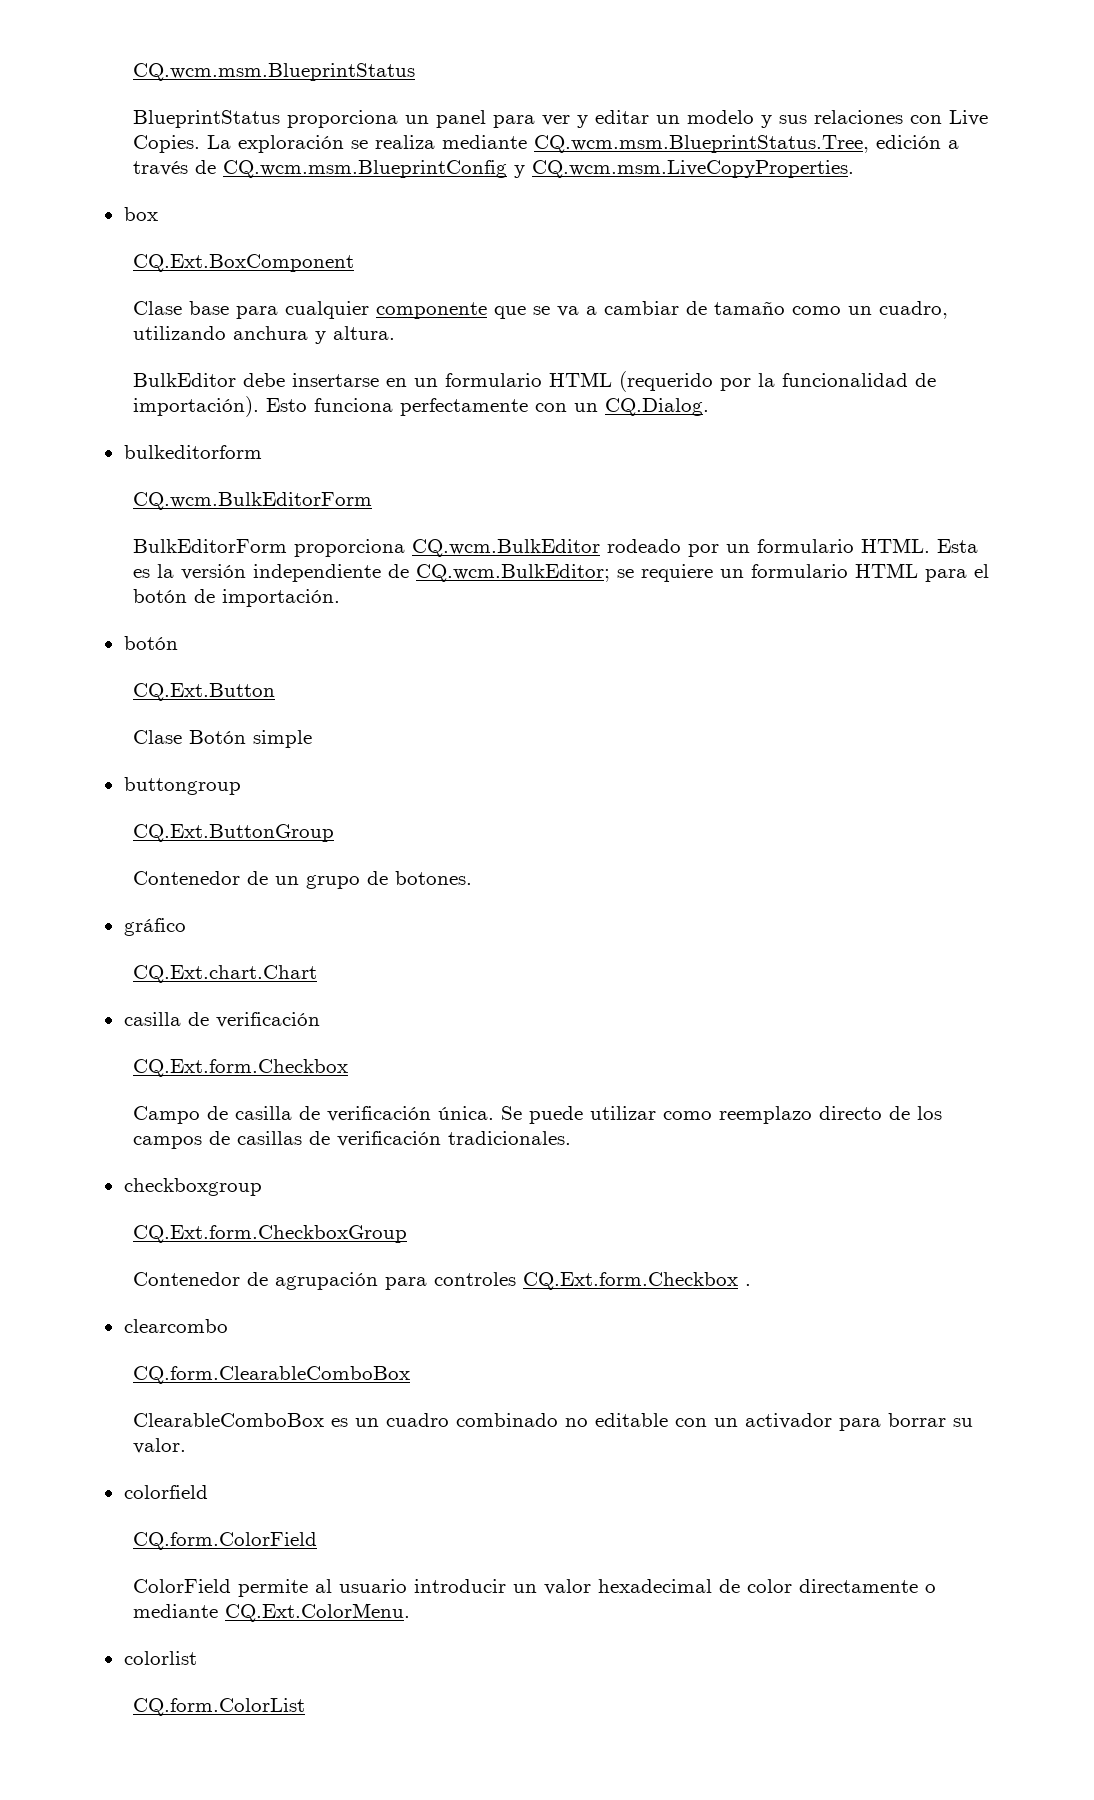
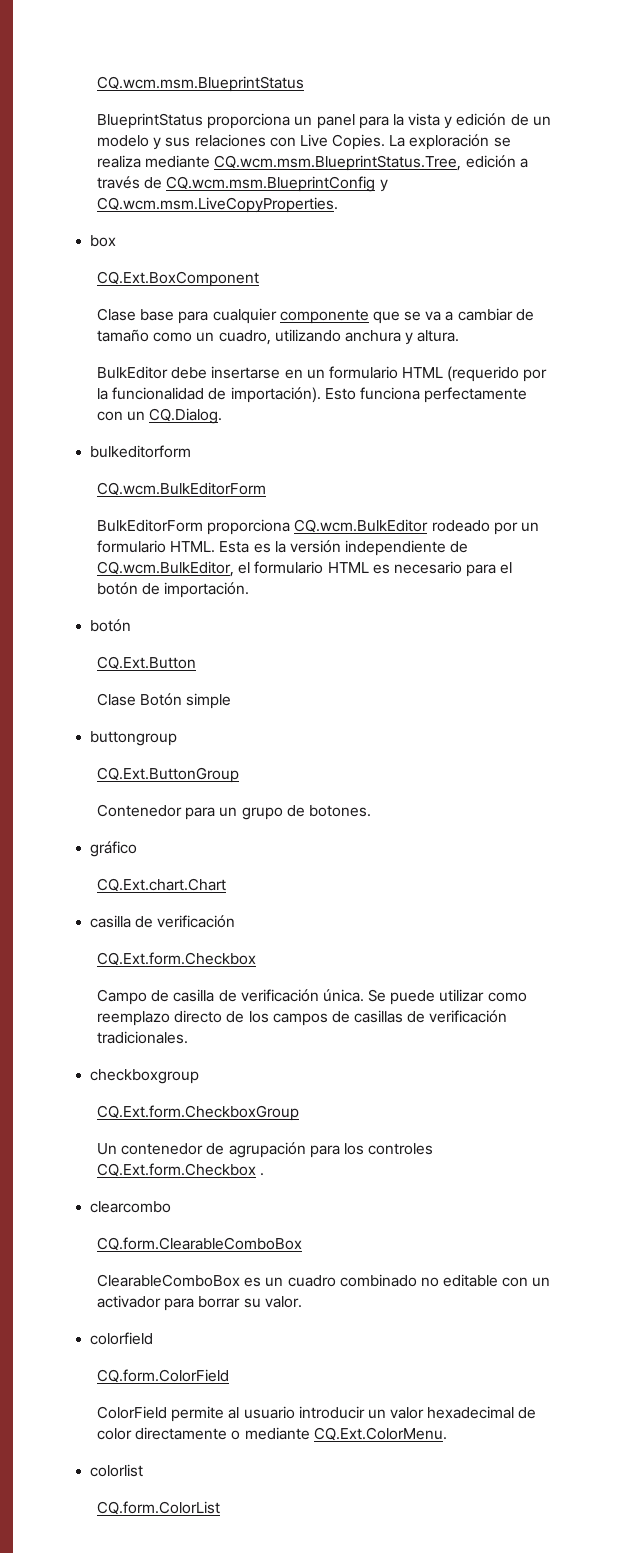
- BlueprintStatus proporciona un panel para ver y editar un modelo y sus relaciones con Live Copies.
+ BlueprintStatus proporciona un panel para la vista y edición de un modelo y sus relaciones con Live Copies.
- Esta es la versión independiente de CQ.wcm.BulkEditor; se requiere un formulario HTML para el botón de importación.
+ Esta es la versión independiente de CQ.wcm.BulkEditor, el formulario HTML es necesario para el botón de importación.
- Contenedor de un grupo de botones.
+ Contenedor para un grupo de botones.
- Contenedor de agrupación para controles CQ.Ext.form.Checkbox .
+ Un contenedor de agrupación para los controles CQ.Ext.form.Checkbox .

